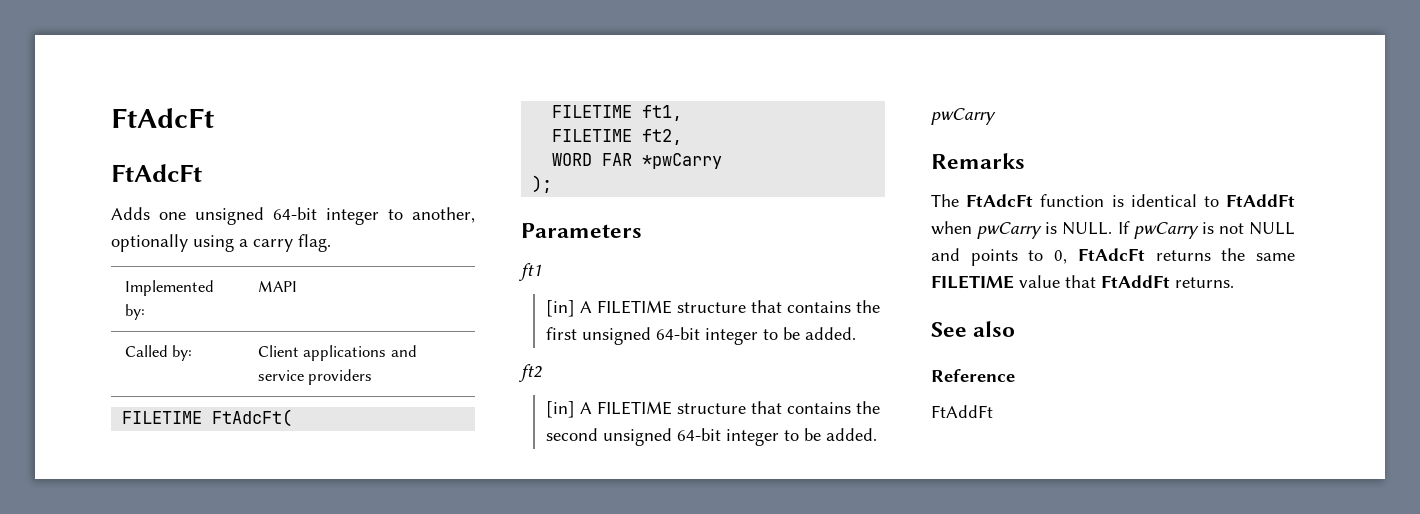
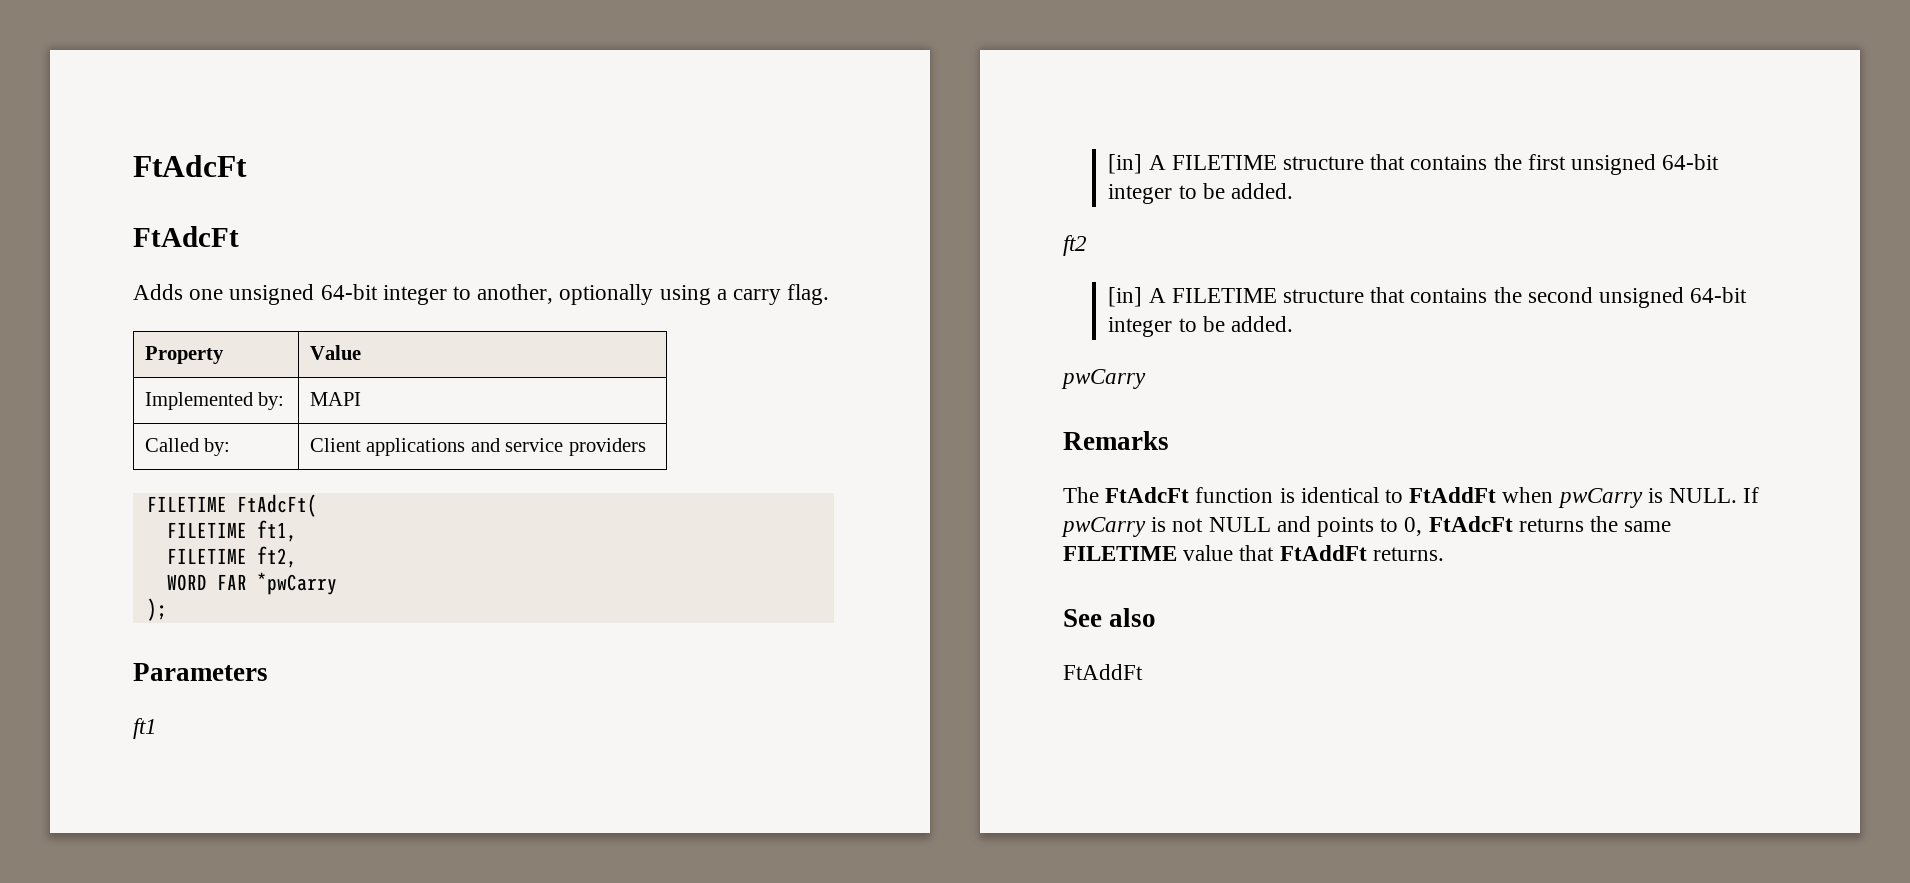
+ Property | Value
- Reference

